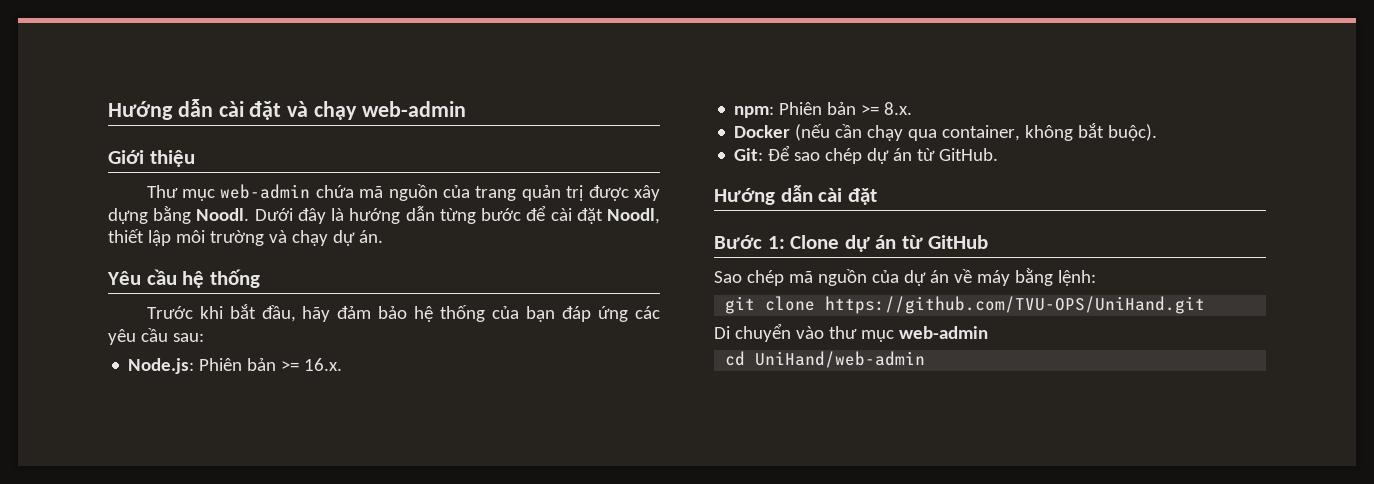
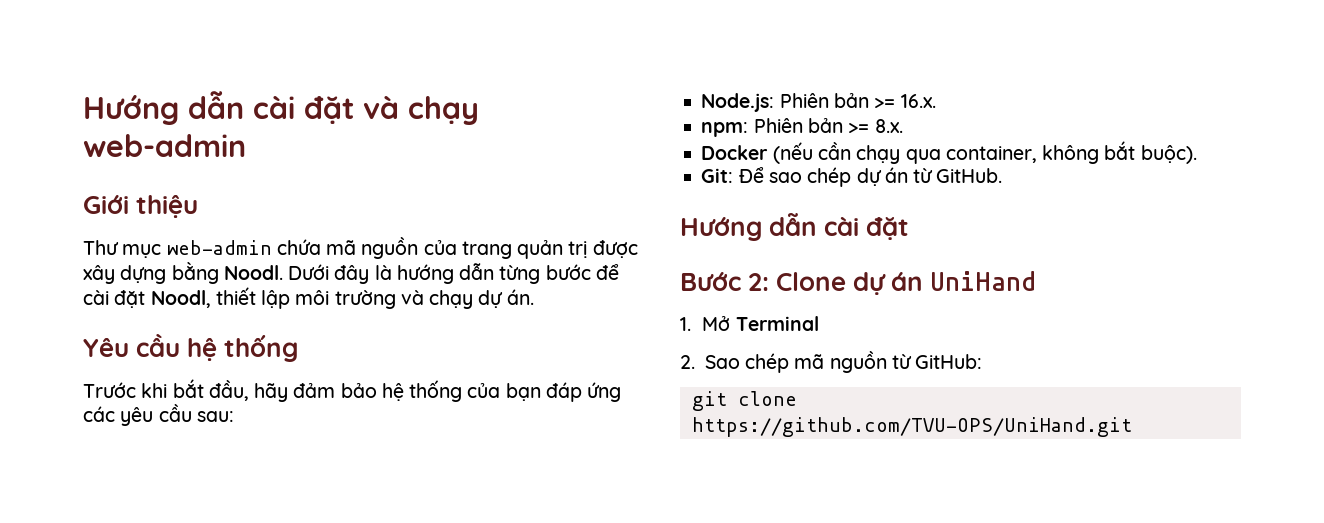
- Bước 1: Clone dự án từ GitHub
- Sao chép mã nguồn của dự án về máy bằng lệnh:
+ Bước 2: Clone dự án UniHand
+ 1. Mở Terminal
+ 2. Sao chép mã nguồn từ GitHub:
  git clone https://github.com/TVU-OPS/UniHand.git
- Di chuyển vào thư mục web-admin
- cd UniHand/web-admin

